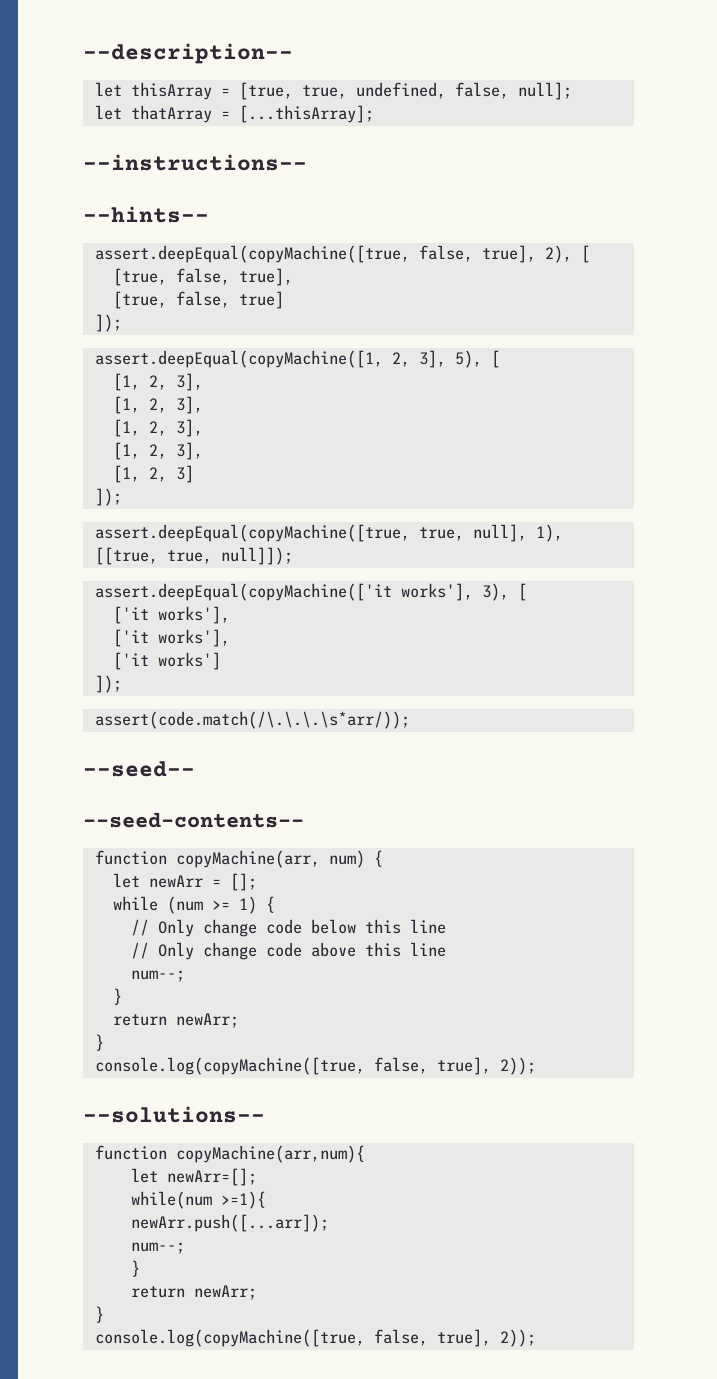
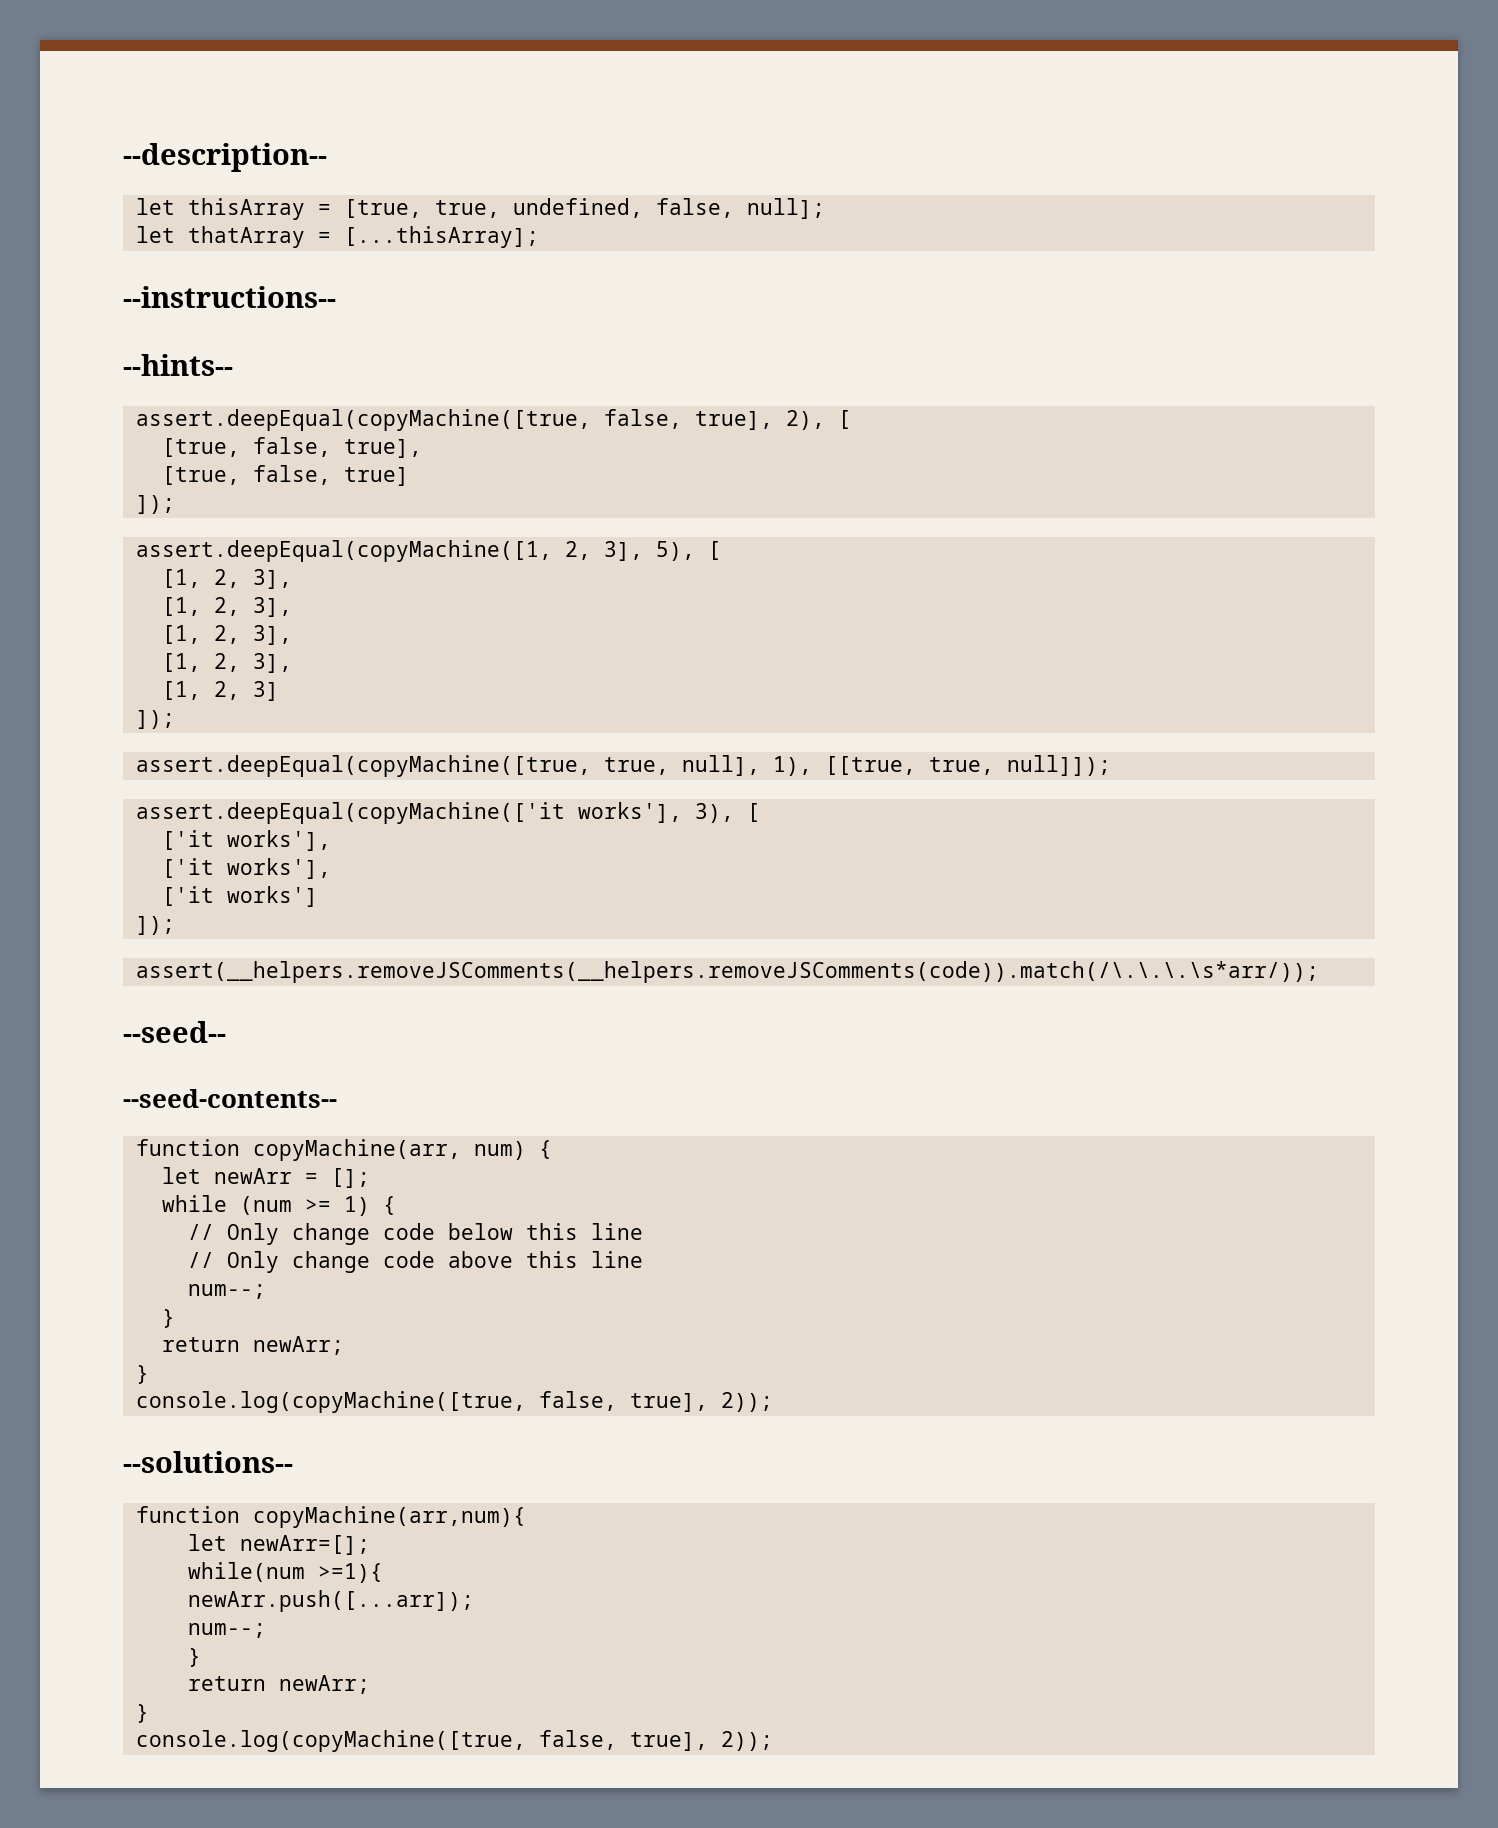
- assert(code.match(/\.\.\.\s*arr/));
+ assert(__helpers.removeJSComments(__helpers.removeJSComments(code)).match(/\.\.\.\s*arr/));

